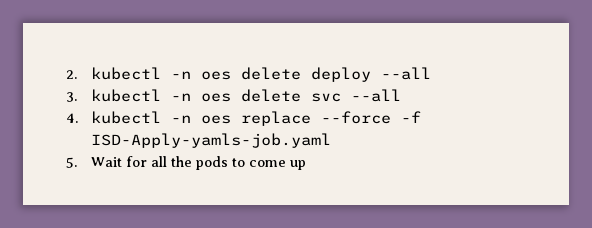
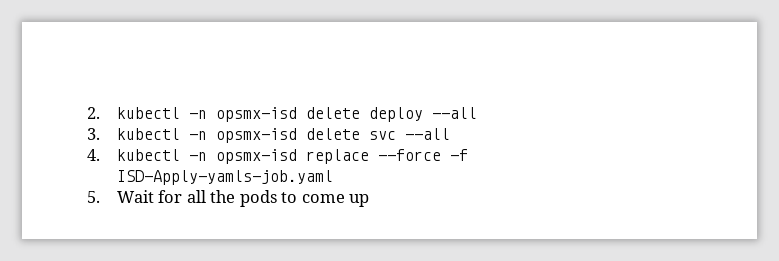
- 2. kubectl -n oes delete deploy --all
+ 2. kubectl -n opsmx-isd delete deploy --all
- 3. kubectl -n oes delete svc --all
+ 3. kubectl -n opsmx-isd delete svc --all
- 4. kubectl -n oes replace --force -f ISD-Apply-yamls-job.yaml
+ 4. kubectl -n opsmx-isd replace --force -f ISD-Apply-yamls-job.yaml

